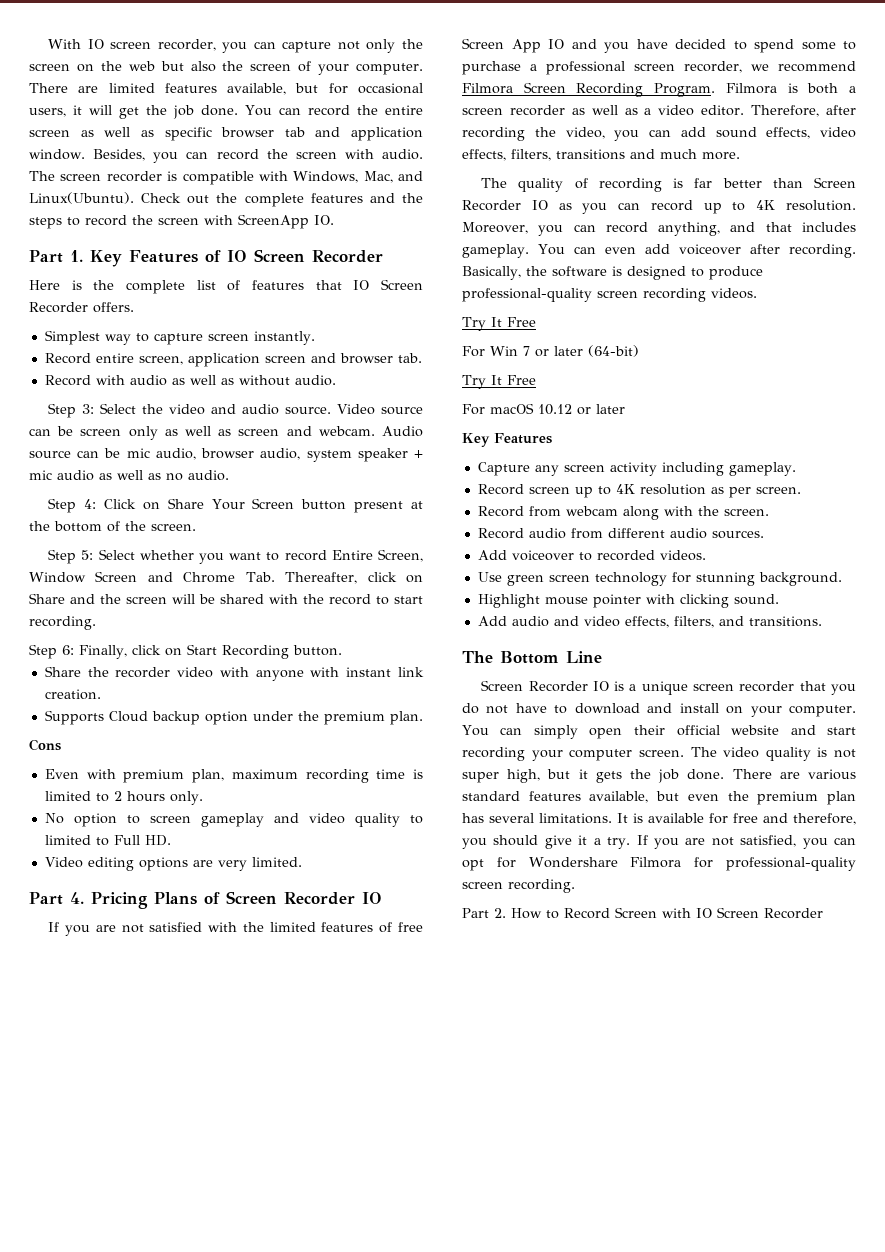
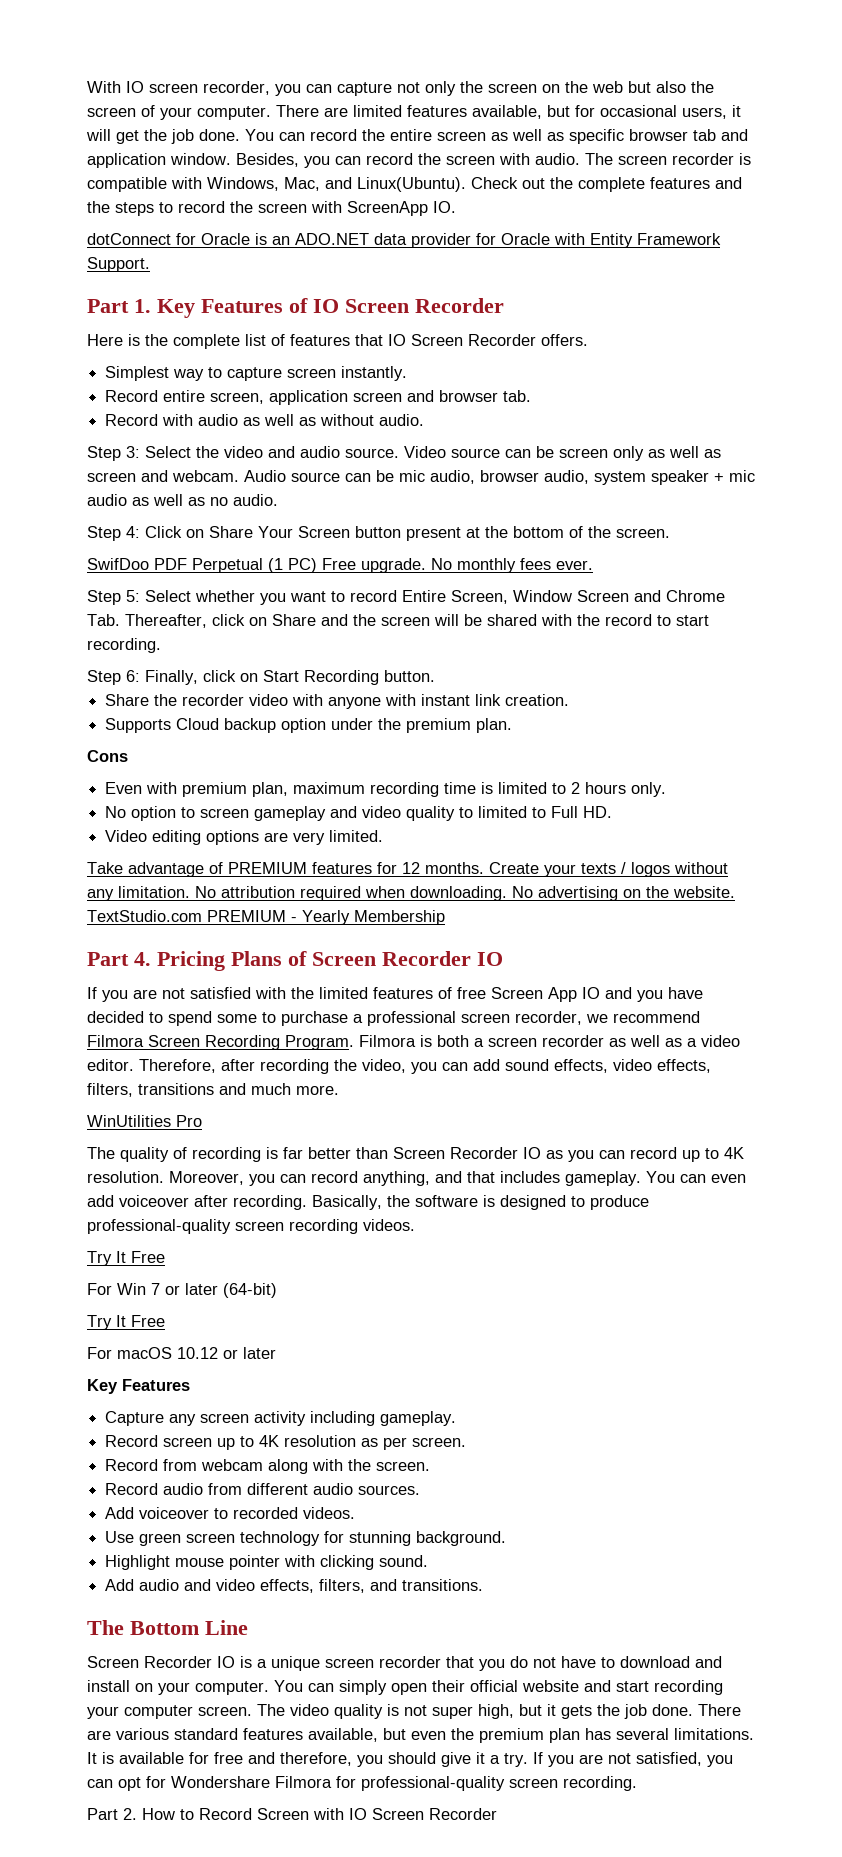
+ dotConnect for Oracle is an ADO.NET data provider for Oracle with Entity Framework Support.
+ SwifDoo PDF Perpetual (1 PC) Free upgrade. No monthly fees ever.
+ Take advantage of PREMIUM features for 12 months. Create your texts / logos without any limitation. No attribution required when downloading. No advertising on the website. TextStudio.com PREMIUM - Yearly Membership
+ WinUtilities Pro

